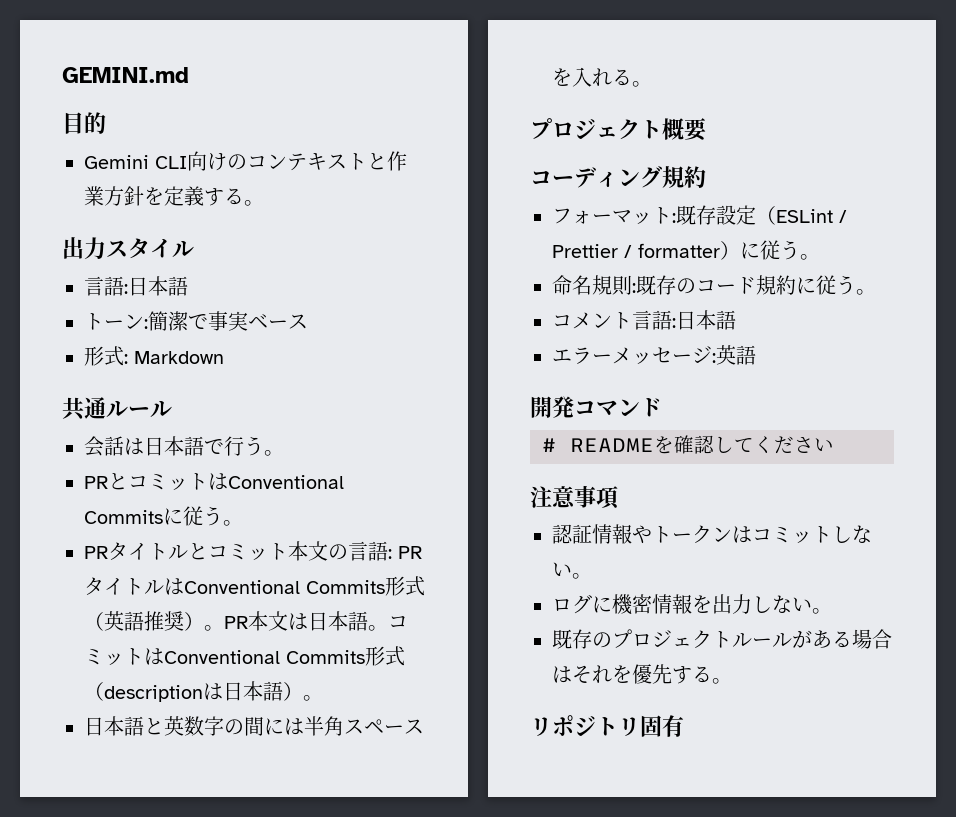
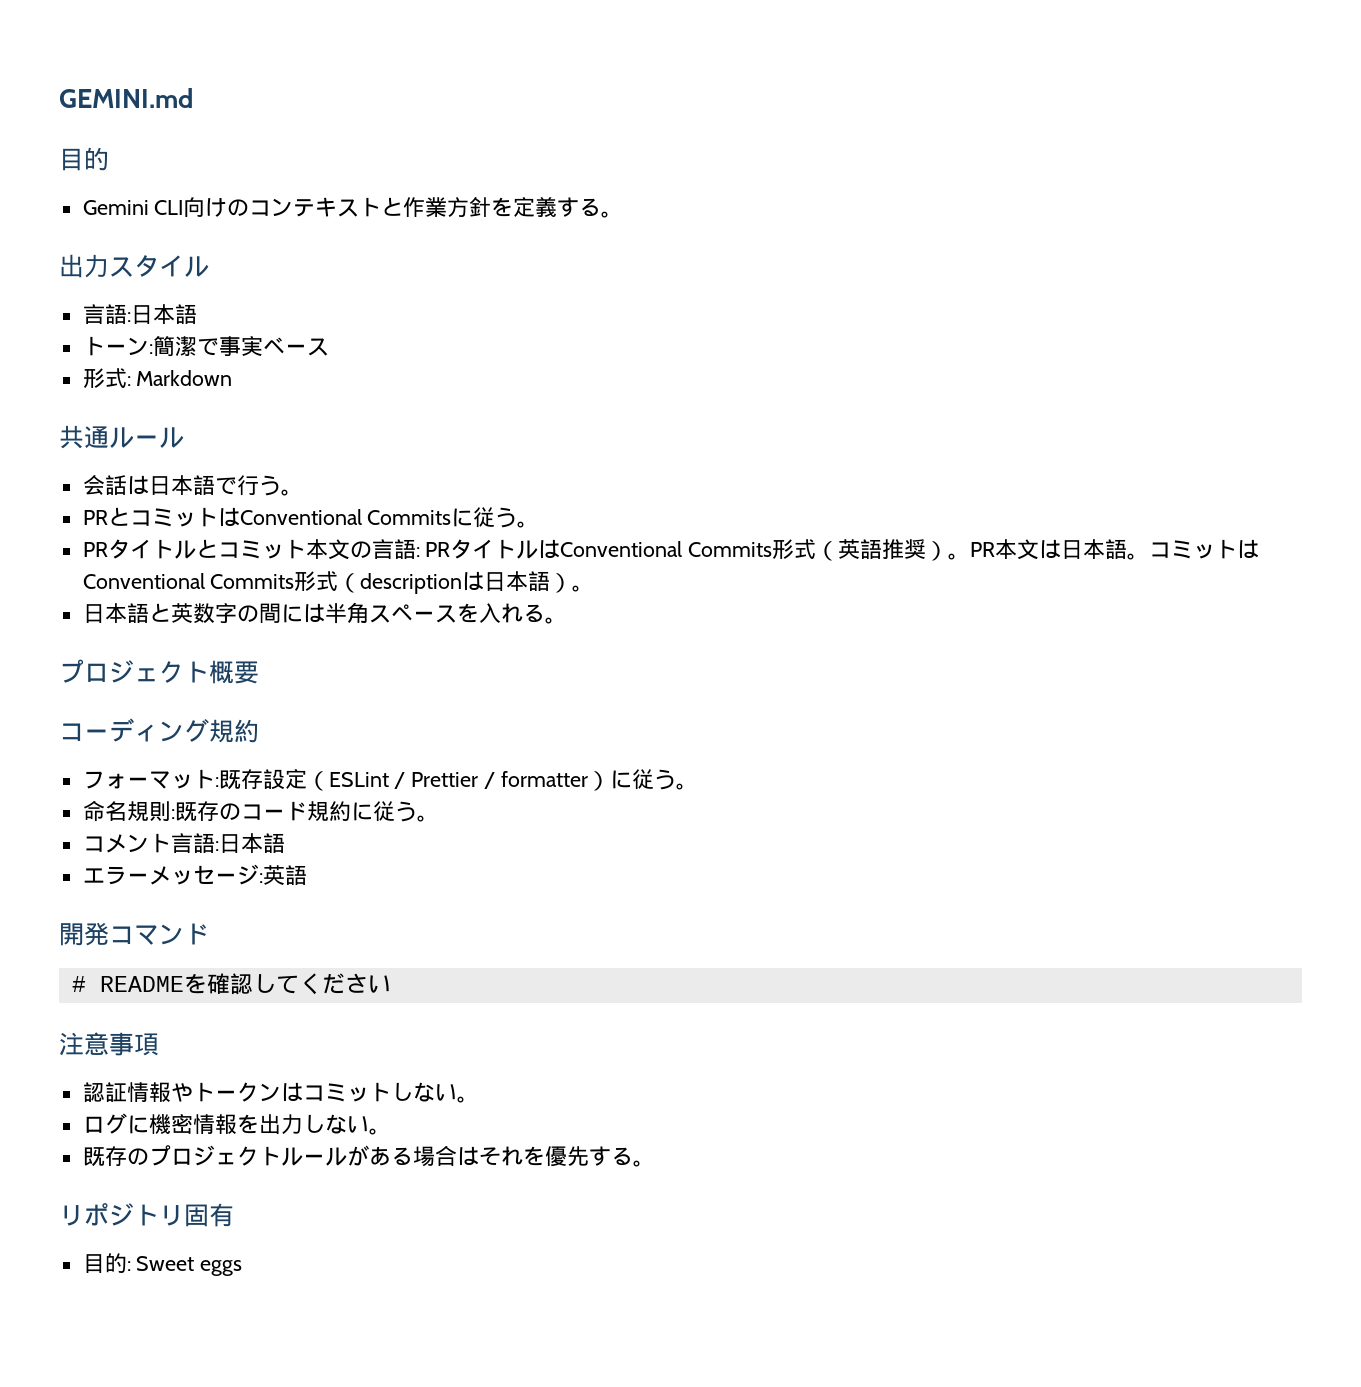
+ 目的: Sweet eggs

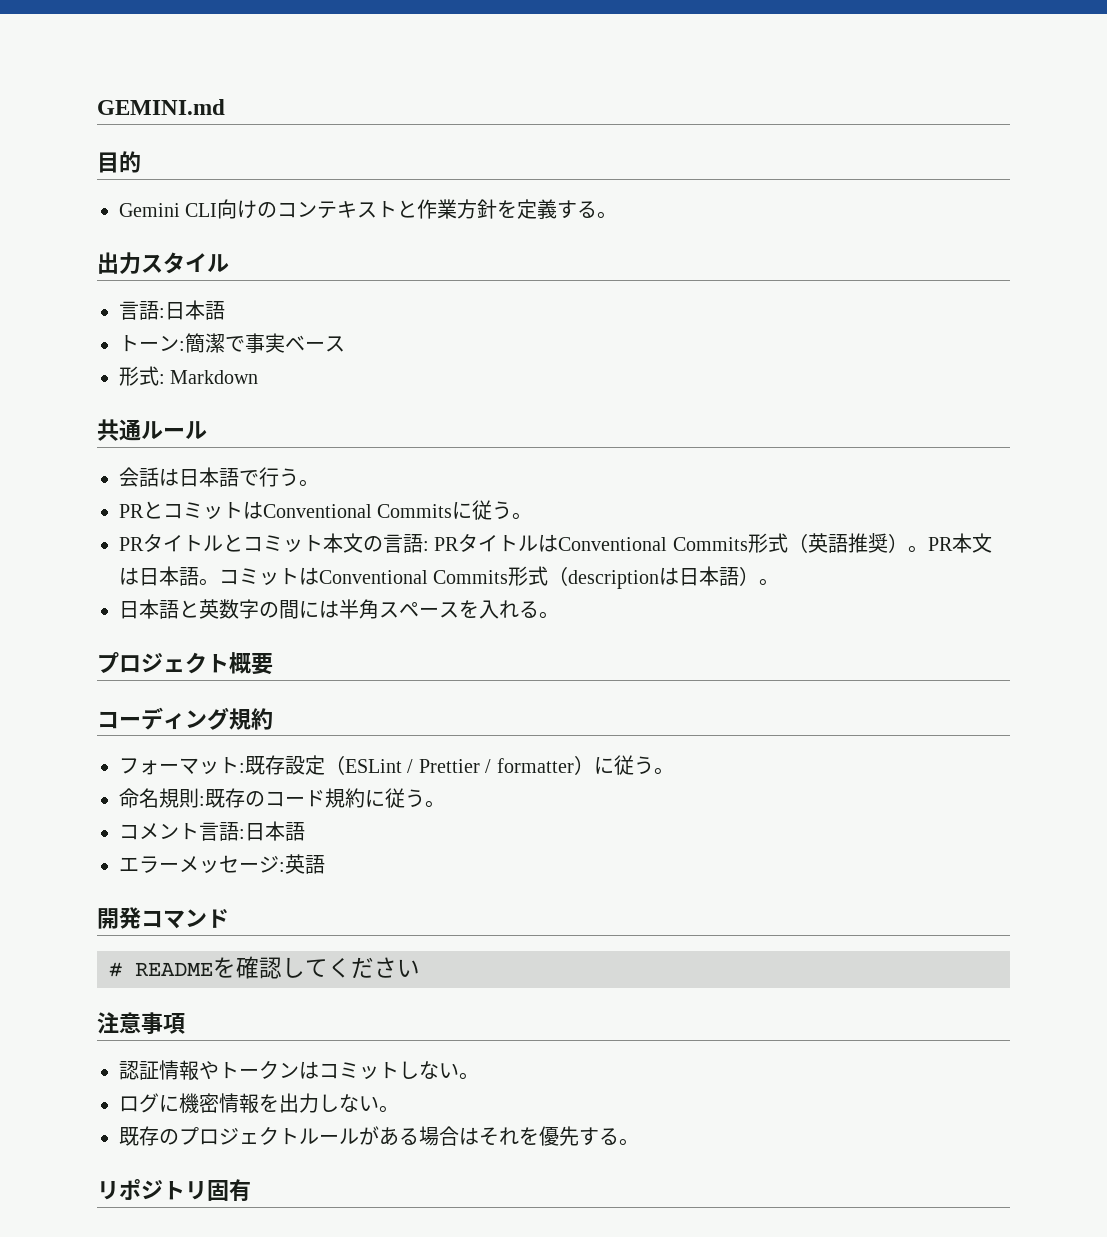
- 目的: Sweet eggs

